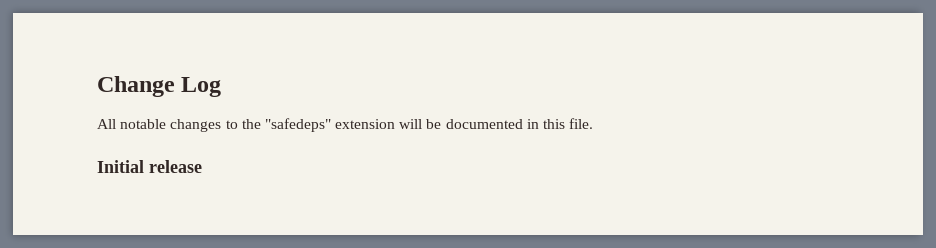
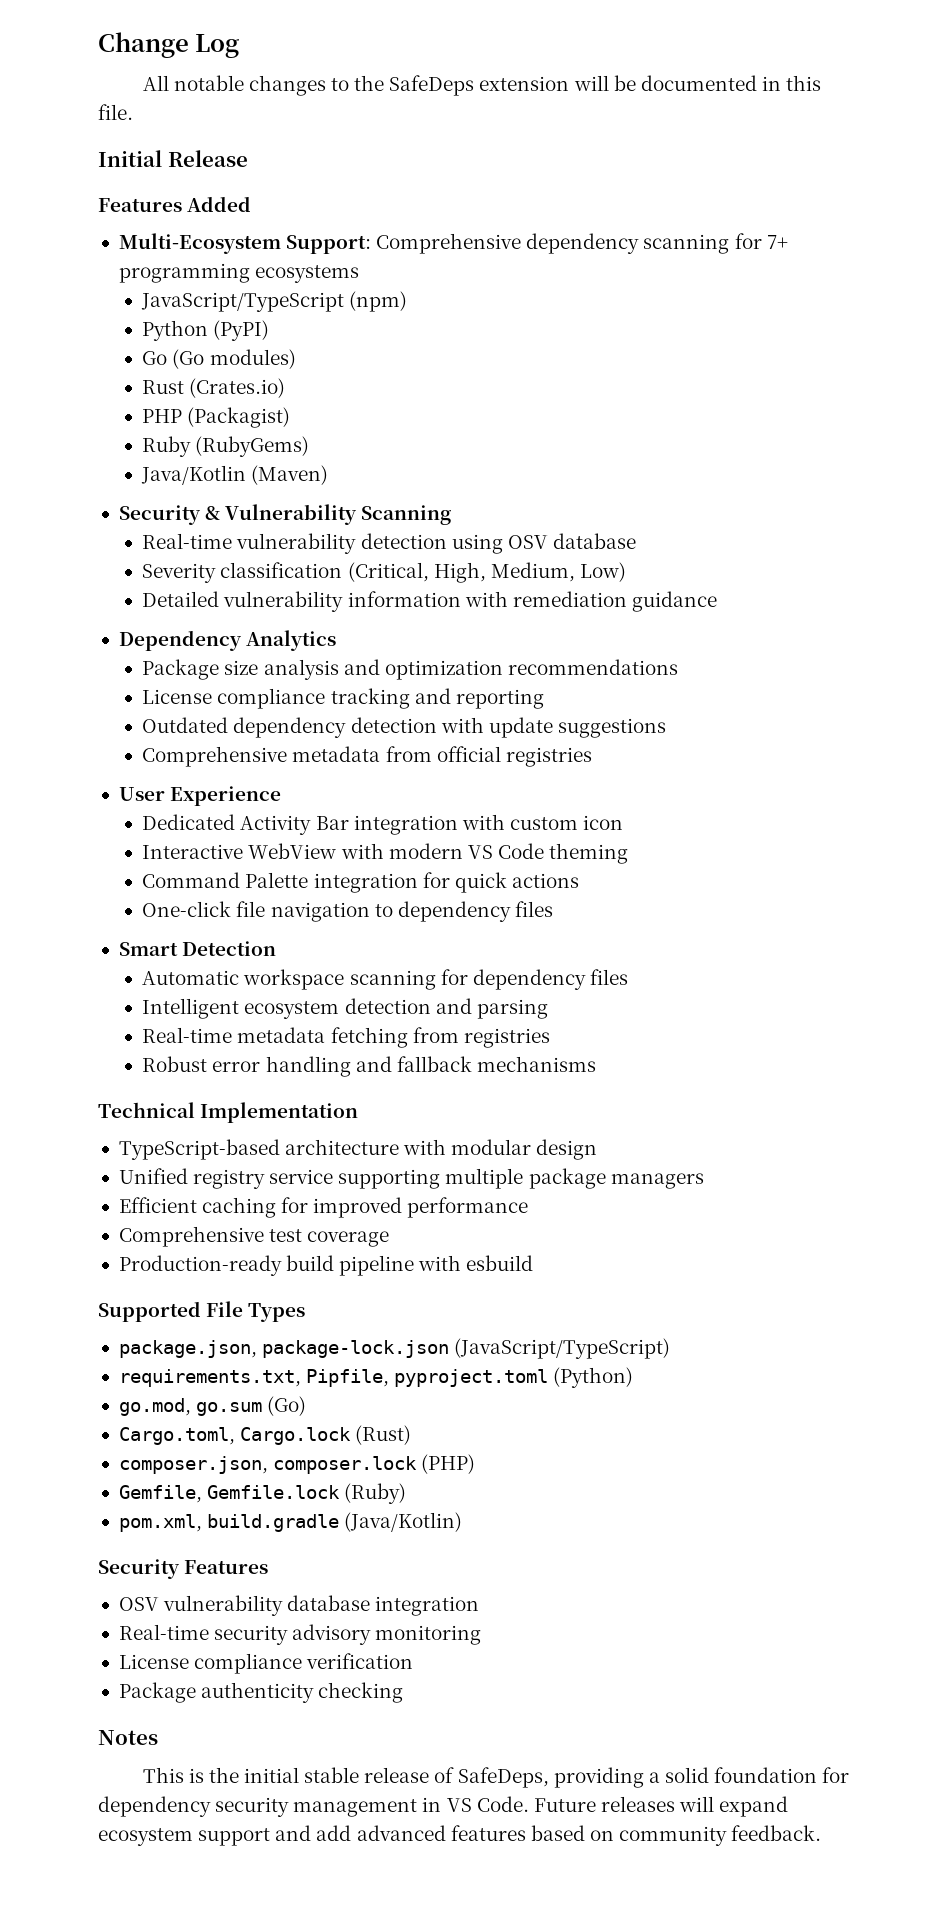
- All notable changes to the "safedeps" extension will be documented in this file.
+ All notable changes to the SafeDeps extension will be documented in this file.
- Initial release
+ Initial Release
+ Features Added
+ Multi-Ecosystem Support: Comprehensive dependency scanning for 7+ programming ecosystems
+ JavaScript/TypeScript (npm)
+ Python (PyPI)
+ Go (Go modules)
+ Rust (Crates.io)
+ PHP (Packagist)
+ Ruby (RubyGems)
+ Java/Kotlin (Maven)
+ Security & Vulnerability Scanning
+ Real-time vulnerability detection using OSV database
+ Severity classification (Critical, High, Medium, Low)
+ Detailed vulnerability information with remediation guidance
+ Dependency Analytics
+ Package size analysis and optimization recommendations
+ License compliance tracking and reporting
+ Outdated dependency detection with update suggestions
+ Comprehensive metadata from official registries
+ User Experience
+ Dedicated Activity Bar integration with custom icon
+ Interactive WebView with modern VS Code theming
+ Command Palette integration for quick actions
+ One-click file navigation to dependency files
+ Smart Detection
+ Automatic workspace scanning for dependency files
+ Intelligent ecosystem detection and parsing
+ Real-time metadata fetching from registries
+ Robust error handling and fallback mechanisms
+ Technical Implementation
+ TypeScript-based architecture with modular design
+ Unified registry service supporting multiple package managers
+ Efficient caching for improved performance
+ Comprehensive test coverage
+ Production-ready build pipeline with esbuild
+ Supported File Types
+ package.json, package-lock.json (JavaScript/TypeScript)
+ requirements.txt, Pipfile, pyproject.toml (Python)
+ go.mod, go.sum (Go)
+ Cargo.toml, Cargo.lock (Rust)
+ composer.json, composer.lock (PHP)
+ Gemfile, Gemfile.lock (Ruby)
+ pom.xml, build.gradle (Java/Kotlin)
+ Security Features
+ OSV vulnerability database integration
+ Real-time security advisory monitoring
+ License compliance verification
+ Package authenticity checking
+ Notes
+ This is the initial stable release of SafeDeps, providing a solid foundation for dependency security management in VS Code. Future releases will expand ecosystem support and add advanced features based on community feedback.

